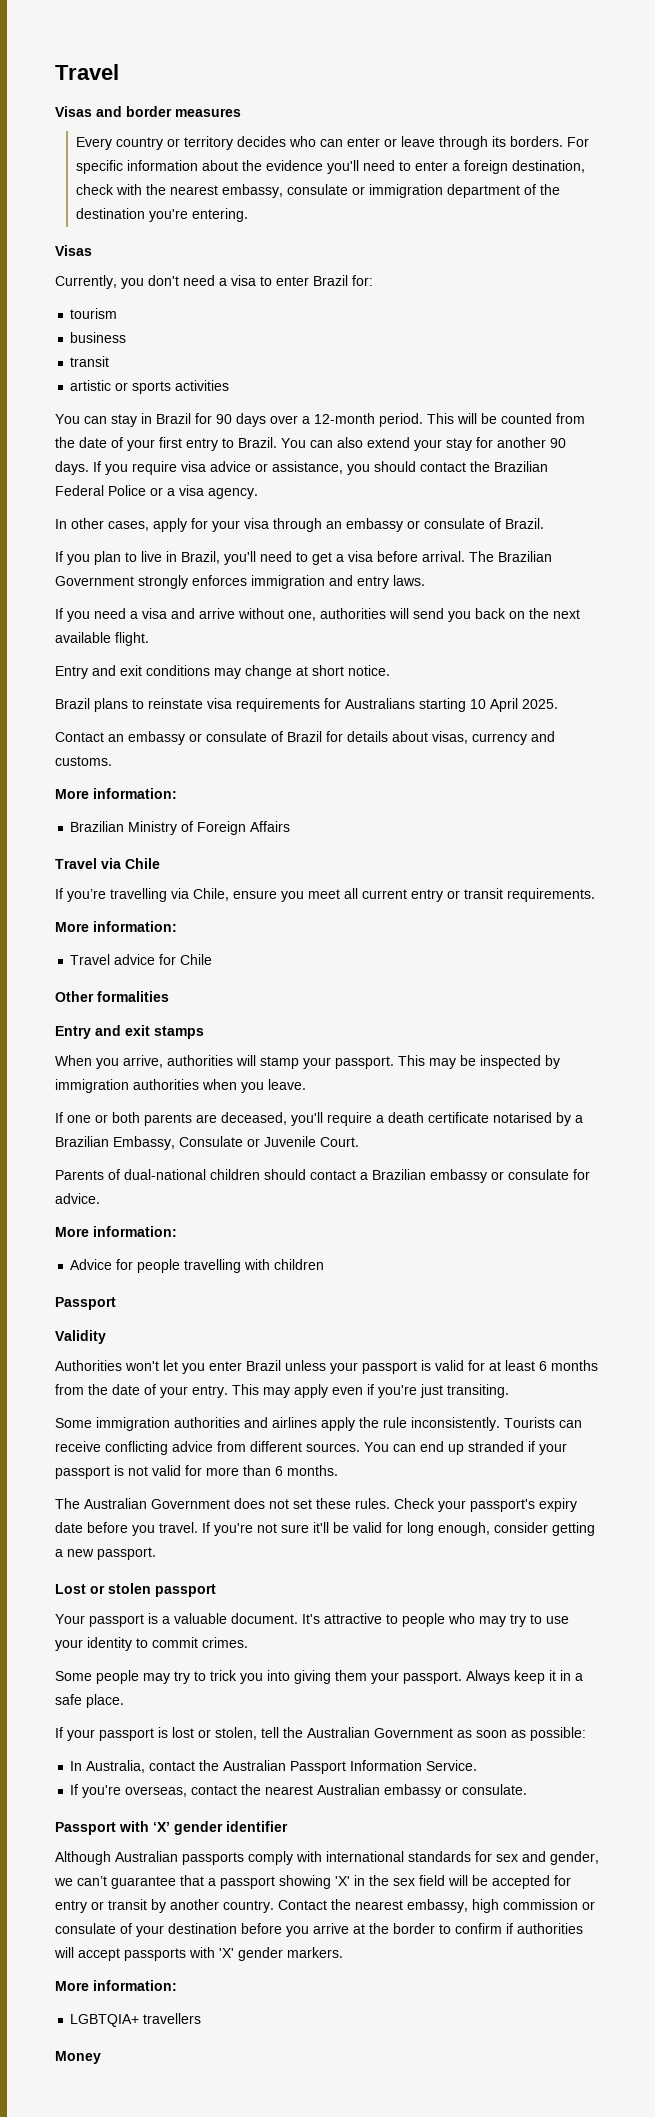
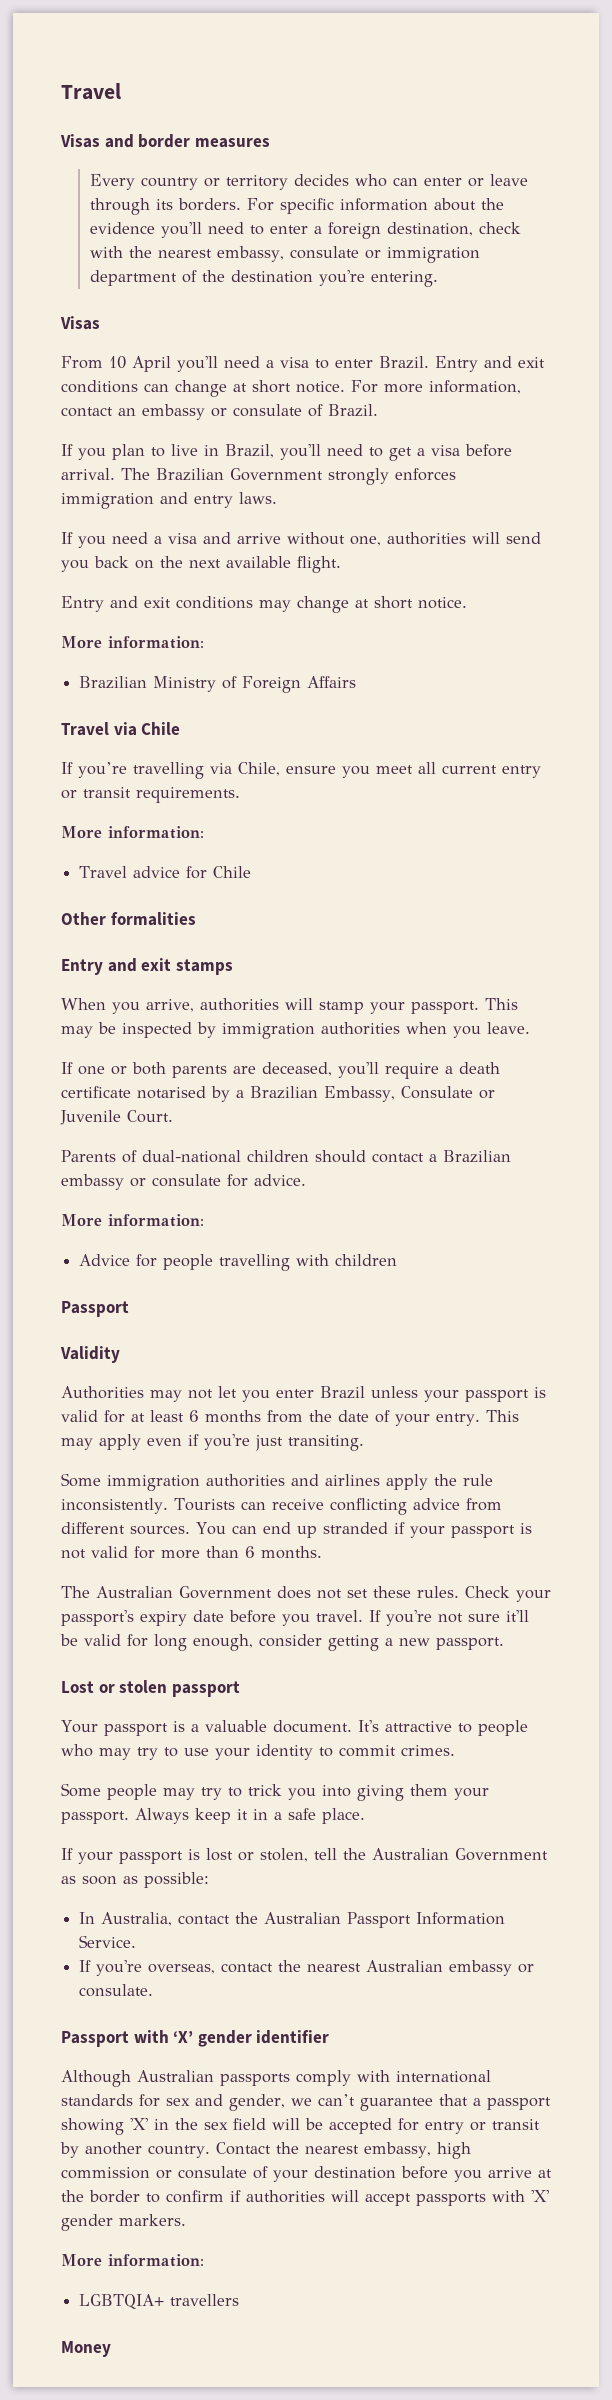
- Currently, you don't need a visa to enter Brazil for:
- tourism
- business
- transit
- artistic or sports activities
- You can stay in Brazil for 90 days over a 12-month period. This will be counted from the date of your first entry to Brazil. You can also extend your stay for another 90 days. If you require visa advice or assistance, you should contact the Brazilian Federal Police or a visa agency.
- In other cases, apply for your visa through an embassy or consulate of Brazil.
+ From 10 April you'll need a visa to enter Brazil. Entry and exit conditions can change at short notice. For more information, contact an embassy or consulate of Brazil.
- Brazil plans to reinstate visa requirements for Australians starting 10 April 2025.
- Contact an embassy or consulate of Brazil for details about visas, currency and customs.
- Authorities won't let you enter Brazil unless your passport is valid for at least 6 months from the date of your entry.
+ Authorities may not let you enter Brazil unless your passport is valid for at least 6 months from the date of your entry.

